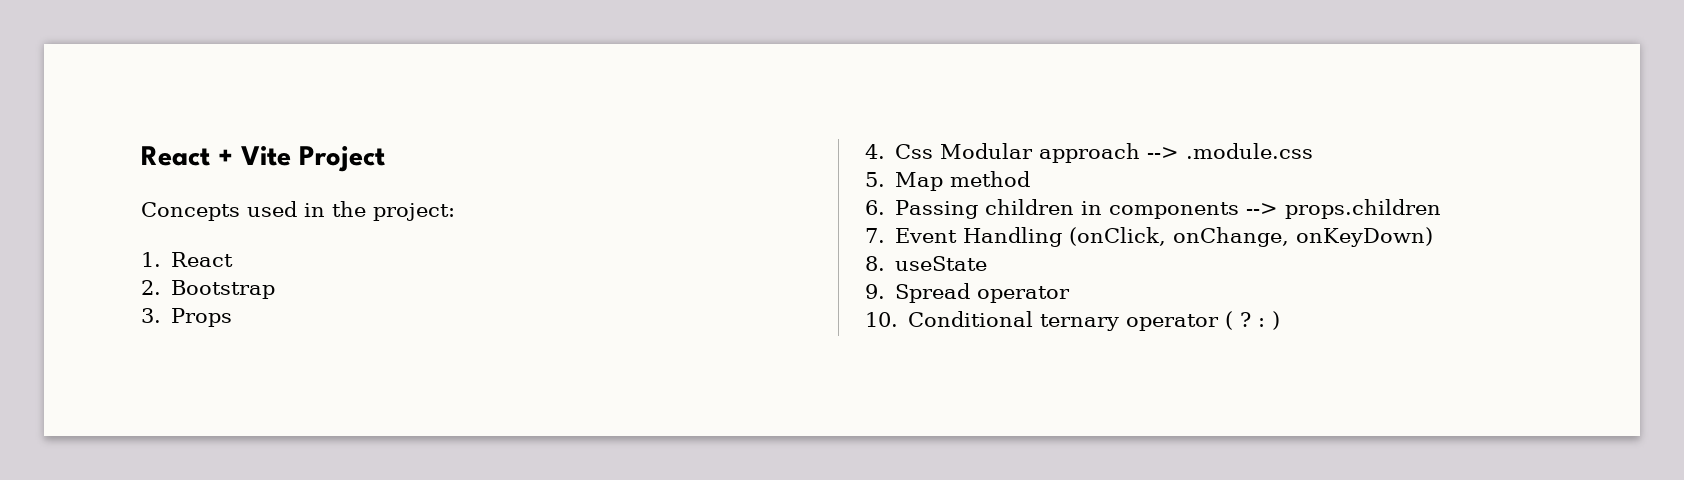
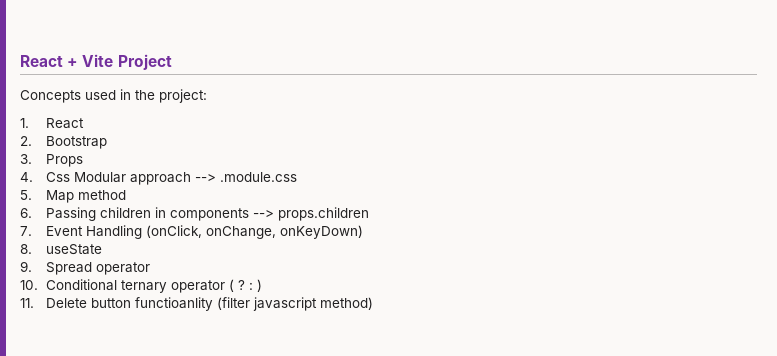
+ 11. Delete button functioanlity (filter javascript method)

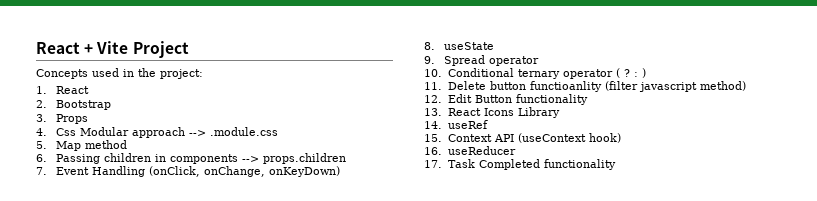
+ 12. Edit Button functionality
+ 13. React Icons Library
+ 14. useRef
+ 15. Context API (useContext hook)
+ 16. useReducer
+ 17. Task Completed functionality

